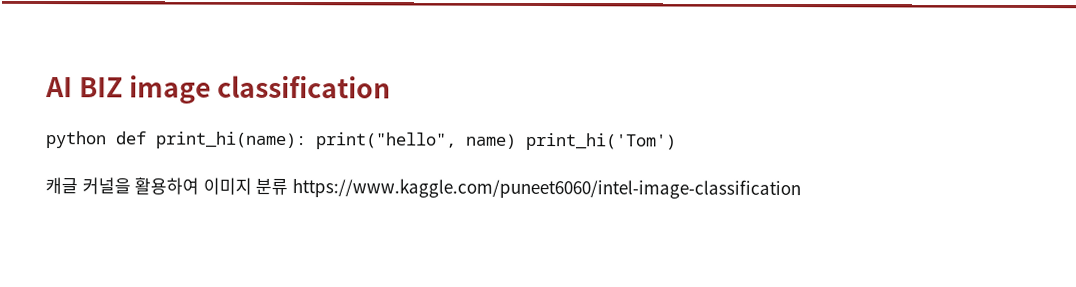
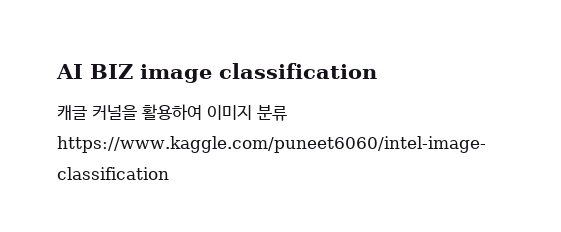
- python def print_hi(name): print("hello", name) print_hi('Tom')

